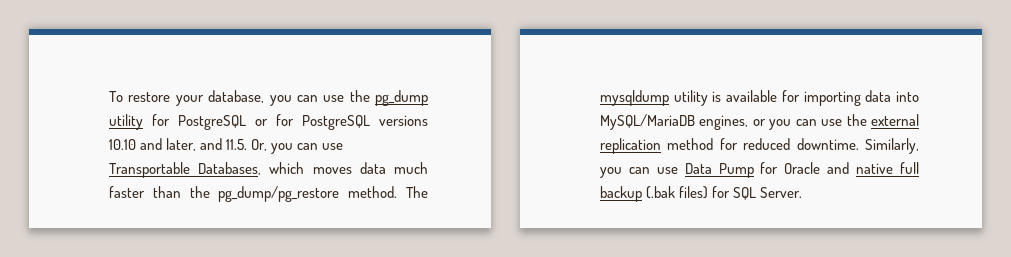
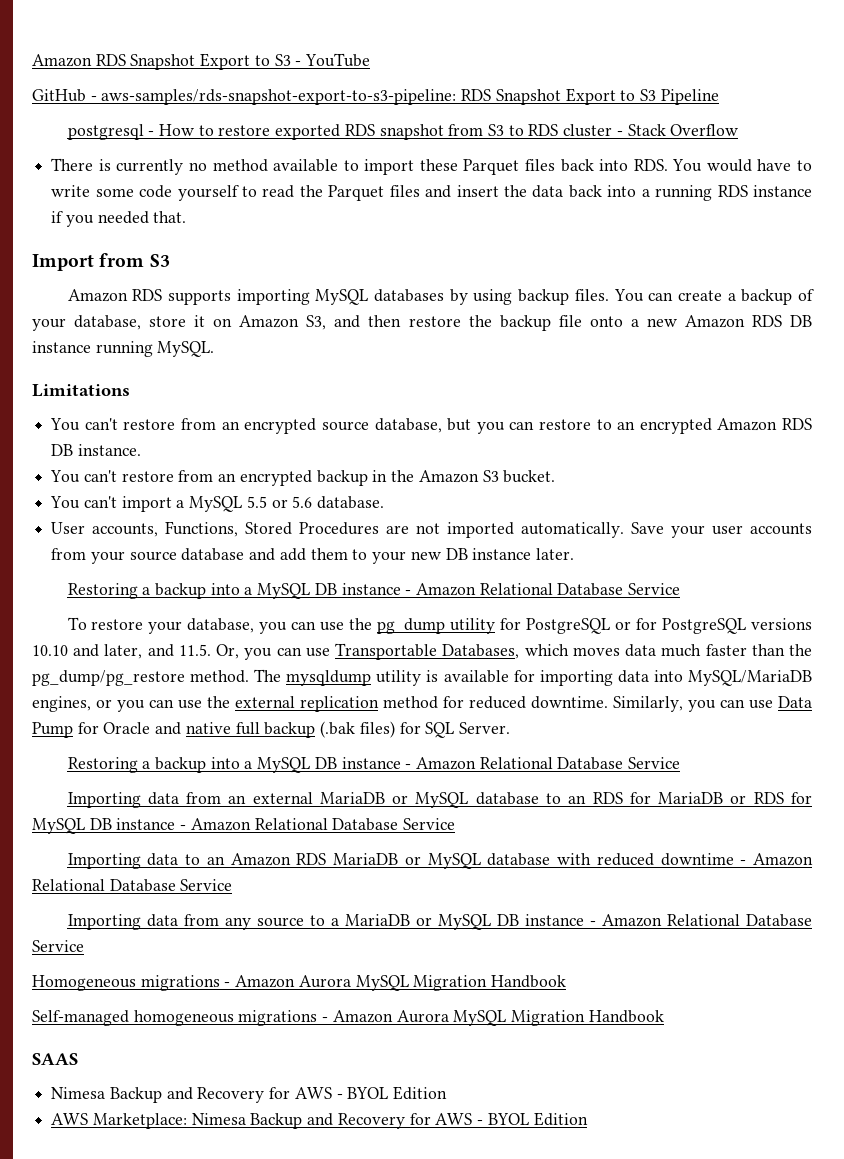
+ Amazon RDS Snapshot Export to S3 - YouTube
+ GitHub - aws-samples/rds-snapshot-export-to-s3-pipeline: RDS Snapshot Export to S3 Pipeline
+ postgresql - How to restore exported RDS snapshot from S3 to RDS cluster - Stack Overflow
+ There is currently no method available to import these Parquet files back into RDS. You would have to write some code yourself to read the Parquet files and insert the data back into a running RDS instance if you needed that.
+ Import from S3
+ Amazon RDS supports importing MySQL databases by using backup files. You can create a backup of your database, store it on Amazon S3, and then restore the backup file onto a new Amazon RDS DB instance running MySQL.
+ Limitations
+ You can't restore from an encrypted source database, but you can restore to an encrypted Amazon RDS DB instance.
+ You can't restore from an encrypted backup in the Amazon S3 bucket.
+ You can't import a MySQL 5.5 or 5.6 database.
+ User accounts, Functions, Stored Procedures are not imported automatically. Save your user accounts from your source database and add them to your new DB instance later.
+ Restoring a backup into a MySQL DB instance - Amazon Relational Database Service
  Similarly, you can use Data Pump for Oracle and native full backup (.bak files) for SQL Server.
+ Restoring a backup into a MySQL DB instance - Amazon Relational Database Service
+ Importing data from an external MariaDB or MySQL database to an RDS for MariaDB or RDS for MySQL DB instance - Amazon Relational Database Service
+ Importing data to an Amazon RDS MariaDB or MySQL database with reduced downtime - Amazon Relational Database Service
+ Importing data from any source to a MariaDB or MySQL DB instance - Amazon Relational Database Service
+ Homogeneous migrations - Amazon Aurora MySQL Migration Handbook
+ Self-managed homogeneous migrations - Amazon Aurora MySQL Migration Handbook
+ SAAS
+ Nimesa Backup and Recovery for AWS - BYOL Edition
+ AWS Marketplace: Nimesa Backup and Recovery for AWS - BYOL Edition

